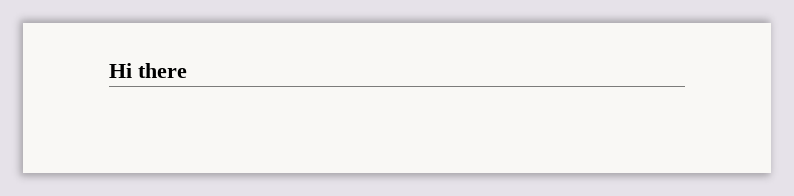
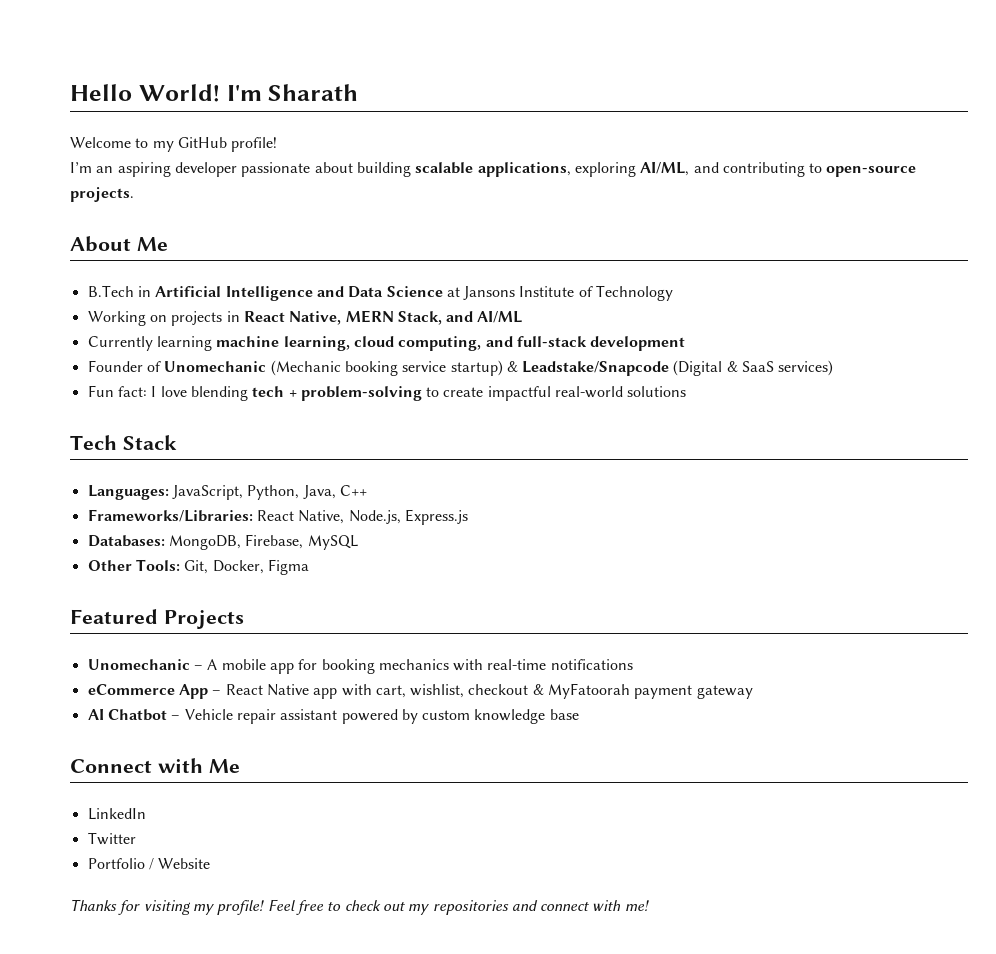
- Hi there
+ Hello World! I'm Sharath
+ Welcome to my GitHub profile!
+ I’m an aspiring developer passionate about building scalable applications, exploring AI/ML, and contributing to open-source projects.
+ About Me
+ B.Tech in Artificial Intelligence and Data Science at Jansons Institute of Technology
+ Working on projects in React Native, MERN Stack, and AI/ML
+ Currently learning machine learning, cloud computing, and full-stack development
+ Founder of Unomechanic (Mechanic booking service startup) & Leadstake/Snapcode (Digital & SaaS services)
+ Fun fact: I love blending tech + problem-solving to create impactful real-world solutions
+ Tech Stack
+ Languages: JavaScript, Python, Java, C++
+ Frameworks/Libraries: React Native, Node.js, Express.js
+ Databases: MongoDB, Firebase, MySQL
+ Other Tools: Git, Docker, Figma
+ Featured Projects
+ Unomechanic – A mobile app for booking mechanics with real-time notifications
+ eCommerce App – React Native app with cart, wishlist, checkout & MyFatoorah payment gateway
+ AI Chatbot – Vehicle repair assistant powered by custom knowledge base
+ Connect with Me
+ LinkedIn
+ Twitter
+ Portfolio / Website
+ Thanks for visiting my profile! Feel free to check out my repositories and connect with me!

